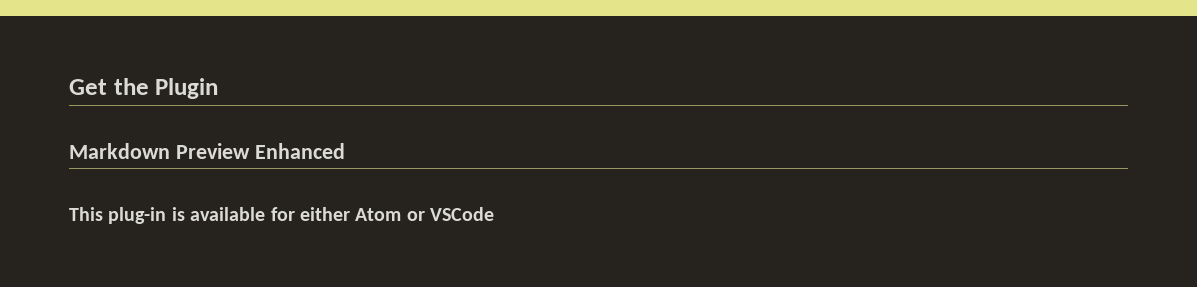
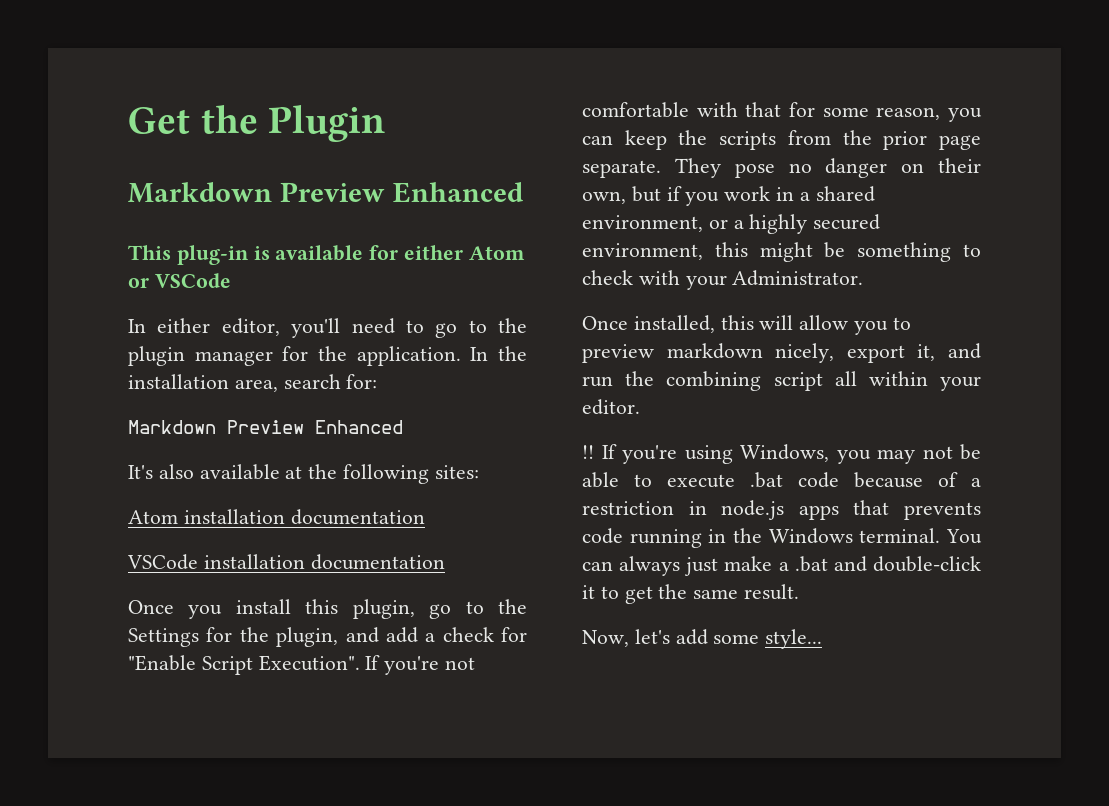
+ In either editor, you'll need to go to the plugin manager for the application. In the installation area, search for:
+ Markdown Preview Enhanced
+ It's also available at the following sites:
+ Atom installation documentation
+ VSCode installation documentation
+ Once you install this plugin, go to the Settings for the plugin, and add a check for "Enable Script Execution". If you're not comfortable with that for some reason, you can keep the scripts from the prior page separate. They pose no danger on their own, but if you work in a shared environment, or a highly secured environment, this might be something to check with your Administrator.
+ Once installed, this will allow you to preview markdown nicely, export it, and run the combining script all within your editor.
+ !! If you're using Windows, you may not be able to execute .bat code because of a restriction in node.js apps that prevents code running in the Windows terminal. You can always just make a .bat and double-click it to get the same result.
+ Now, let's add some style...

